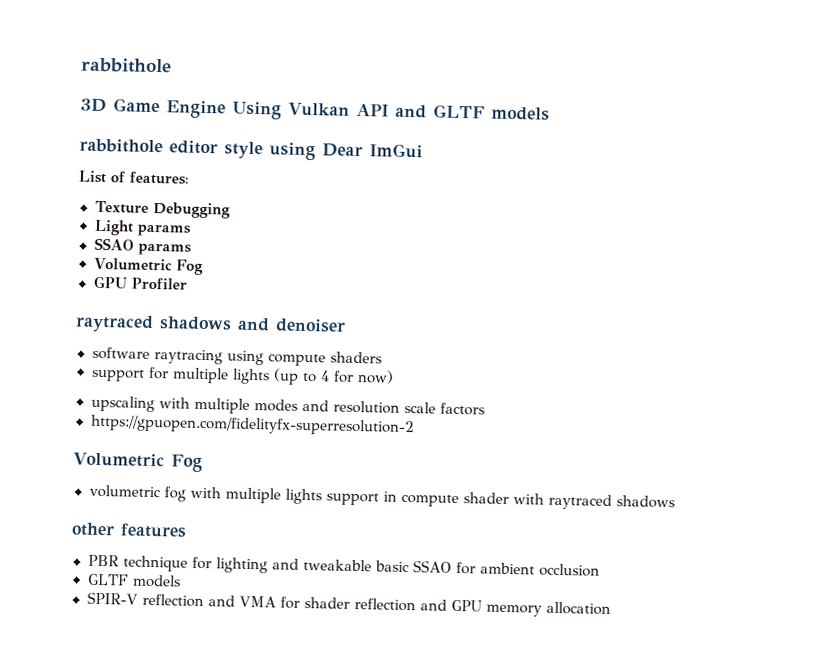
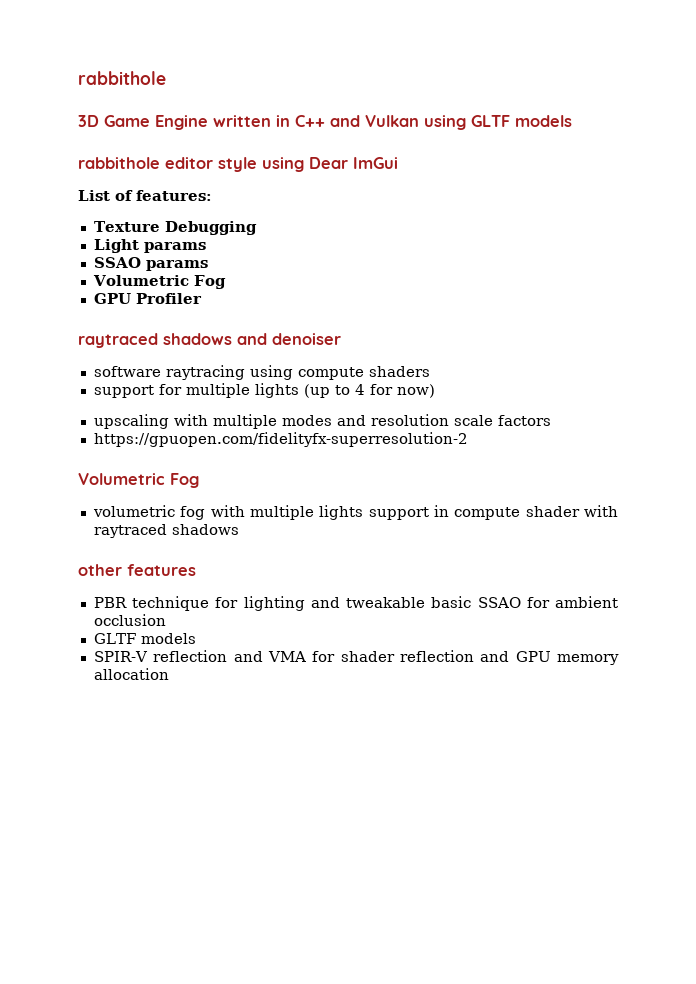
- 3D Game Engine Using Vulkan API and GLTF models
+ 3D Game Engine written in C++ and Vulkan using GLTF models

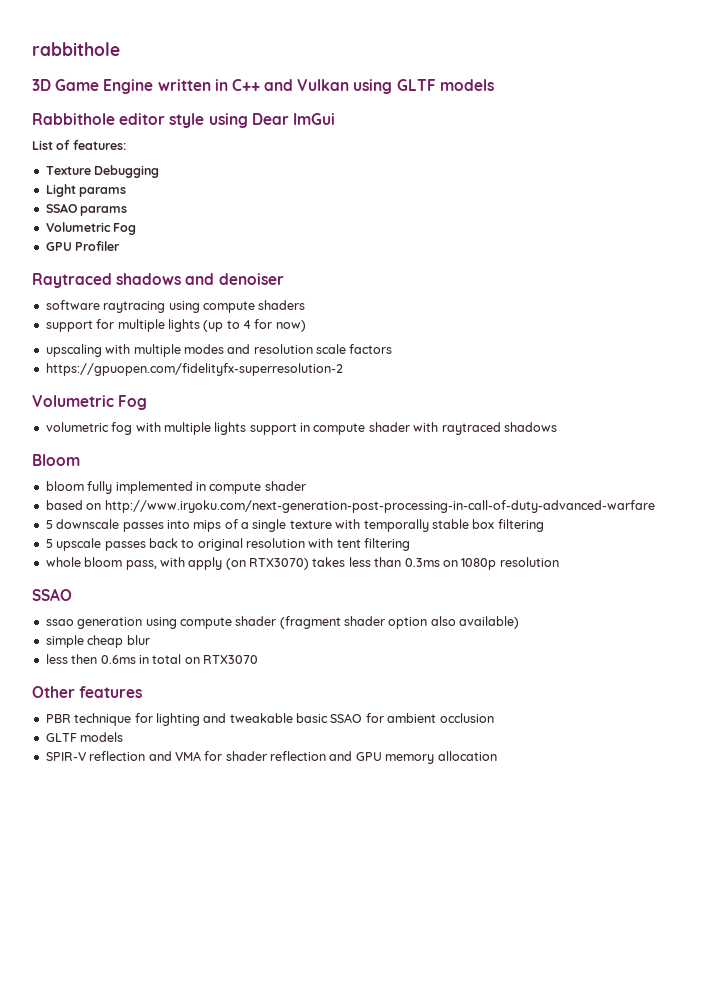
- rabbithole editor style using Dear ImGui
+ Rabbithole editor style using Dear ImGui
- raytraced shadows and denoiser
+ Raytraced shadows and denoiser
- other features
+ Bloom
+ bloom fully implemented in compute shader
+ based on http://www.iryoku.com/next-generation-post-processing-in-call-of-duty-advanced-warfare
+ 5 downscale passes into mips of a single texture with temporally stable box filtering
+ 5 upscale passes back to original resolution with tent filtering
+ whole bloom pass, with apply (on RTX3070) takes less than 0.3ms on 1080p resolution
+ SSAO
+ ssao generation using compute shader (fragment shader option also available)
+ simple cheap blur
+ less then 0.6ms in total on RTX3070
+ Other features

